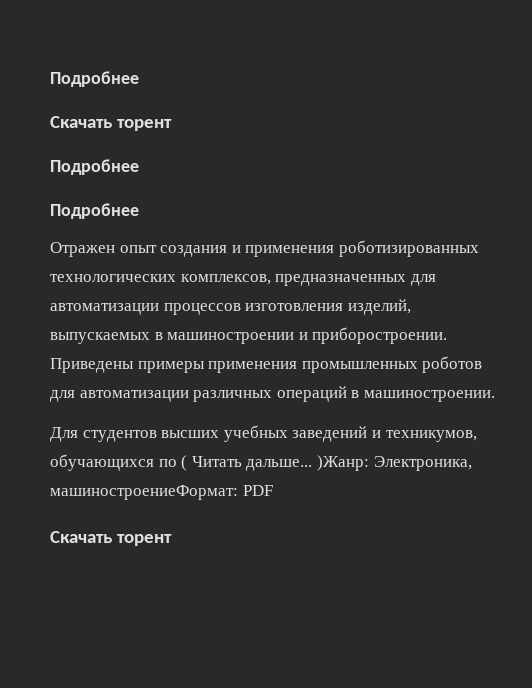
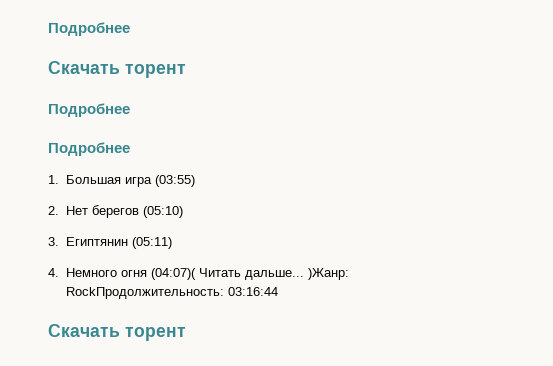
- Отражен опыт создания и применения роботизированных технологических комплексов, предназначенных для автоматизации процессов изготовления изделий, выпускаемых в машиностроении и приборостроении. Приведены примеры применения промышленных роботов для автоматизации различных операций в машиностроении.
- Для студентов высших учебных заведений и техникумов, обучающихся по ( Читать дальше... )Жанр: Электроника, машиностроениеФормат: PDF
+ 1. Большая игра (03:55)
+ 2. Нет берегов (05:10)
+ 3. Египтянин (05:11)
+ 4. Немного огня (04:07)( Читать дальше... )Жанр: RockПродолжительность: 03:16:44

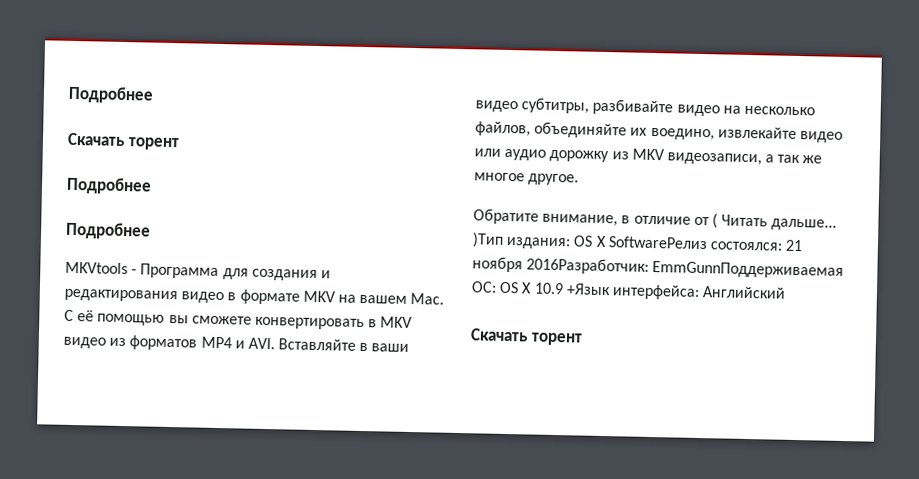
- 1. Большая игра (03:55)
- 2. Нет берегов (05:10)
- 3. Египтянин (05:11)
- 4. Немного огня (04:07)( Читать дальше... )Жанр: RockПродолжительность: 03:16:44
+ MKVtools - Программа для создания и редактирования видео в формате MKV на вашем Mac. С её помощью вы сможете конвертировать в MKV видео из форматов MP4 и AVI. Вставляйте в ваши видео субтитры, разбивайте видео на несколько файлов, объединяйте их воедино, извлекайте видео или аудио дорожку из MKV видеозаписи, а так же многое другое.
+ Обратите внимание, в отличие от ( Читать дальше... )Тип издания: OS X SoftwareРелиз состоялся: 21 ноября 2016Разработчик: EmmGunnПоддерживаемая ОС: OS X 10.9 +Язык интерфейса: Английский

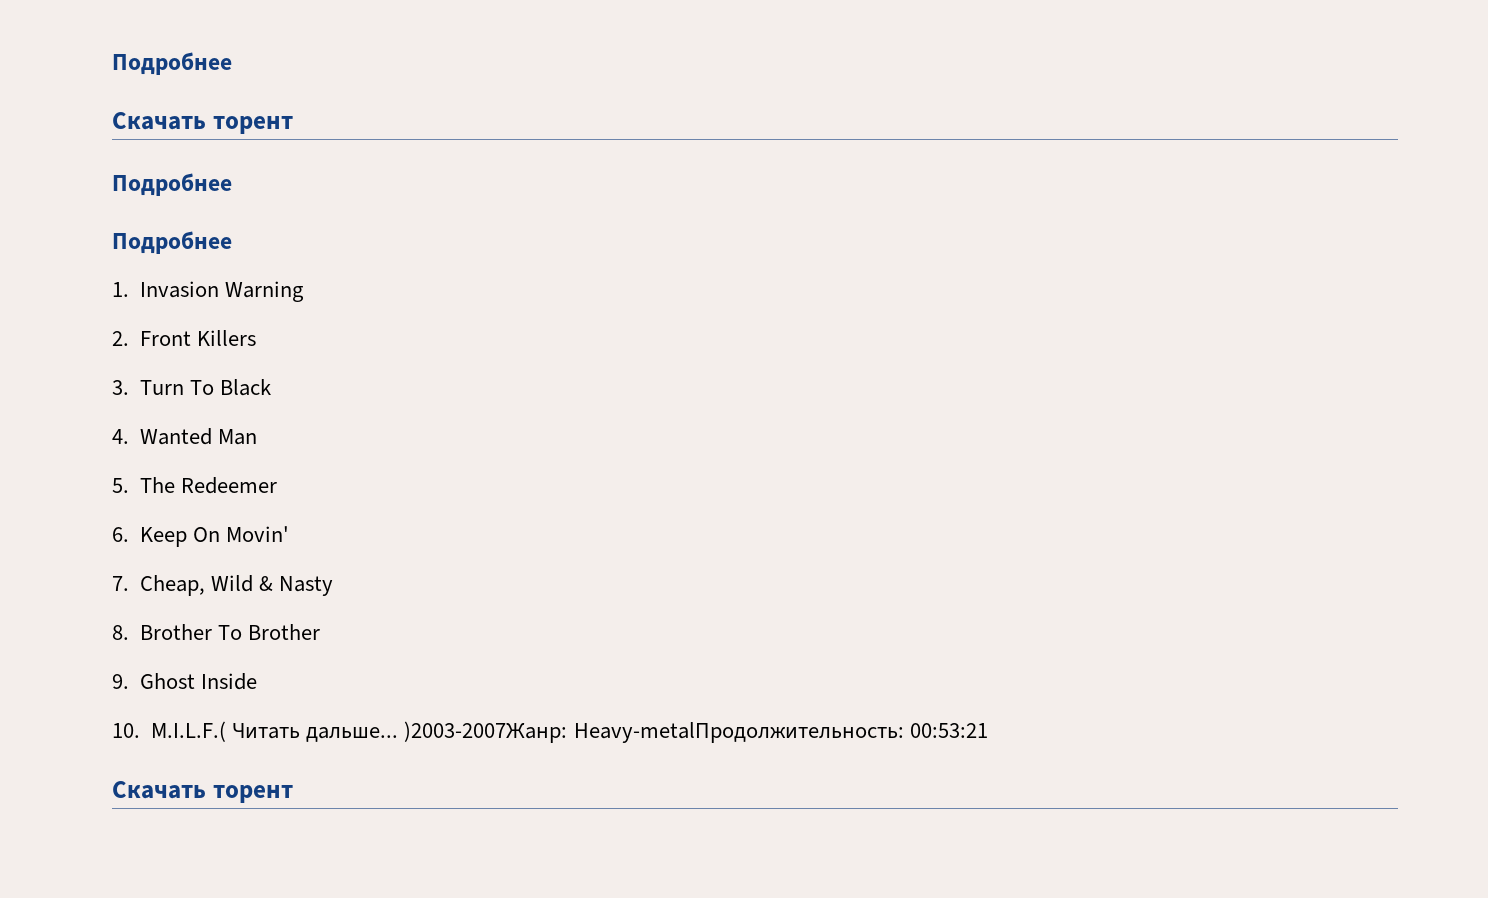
- MKVtools - Программа для создания и редактирования видео в формате MKV на вашем Mac. С её помощью вы сможете конвертировать в MKV видео из форматов MP4 и AVI. Вставляйте в ваши видео субтитры, разбивайте видео на несколько файлов, объединяйте их воедино, извлекайте видео или аудио дорожку из MKV видеозаписи, а так же многое другое.
- Обратите внимание, в отличие от ( Читать дальше... )Тип издания: OS X SoftwareРелиз состоялся: 21 ноября 2016Разработчик: EmmGunnПоддерживаемая ОС: OS X 10.9 +Язык интерфейса: Английский
+ 1. Invasion Warning
+ 2. Front Killers
+ 3. Turn To Black
+ 4. Wanted Man
+ 5. The Redeemer
+ 6. Keep On Movin'
+ 7. Cheap, Wild & Nasty
+ 8. Brother To Brother
+ 9. Ghost Inside
+ 10. M.I.L.F.( Читать дальше... )2003-2007Жанр: Heavy-metalПродолжительность: 00:53:21

